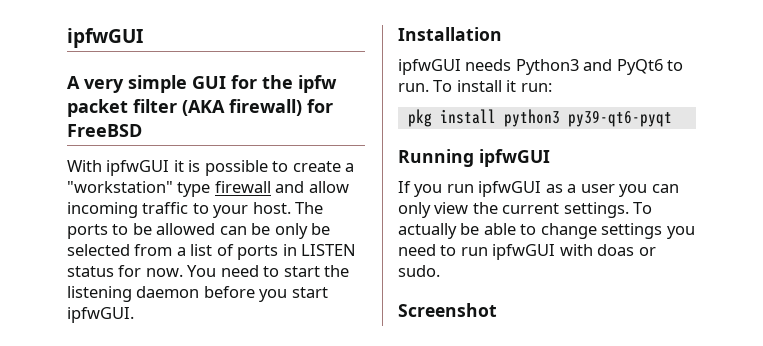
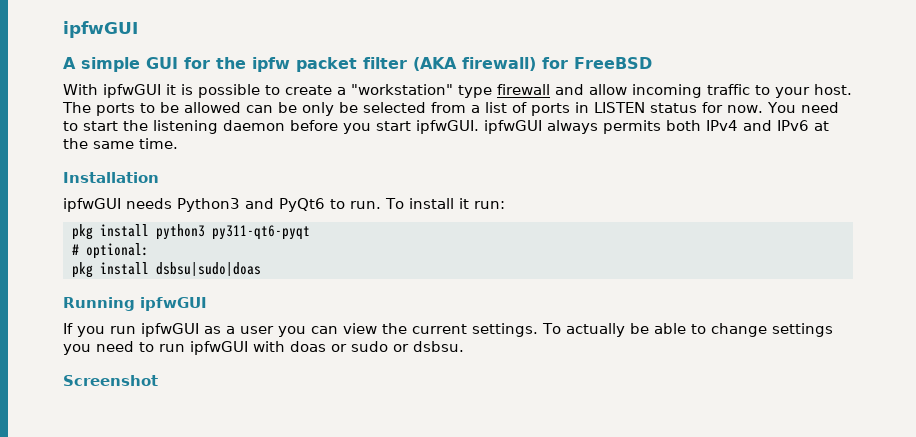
- A very simple GUI for the ipfw packet filter (AKA firewall) for FreeBSD
+ A simple GUI for the ipfw packet filter (AKA firewall) for FreeBSD
- You need to start the listening daemon before you start ipfwGUI.
+ You need to start the listening daemon before you start ipfwGUI. ipfwGUI always permits both IPv4 and IPv6 at the same time.
- pkg install python3 py39-qt6-pyqt
+ pkg install python3 py311-qt6-pyqt
+ # optional:
+ pkg install dsbsu|sudo|doas
- If you run ipfwGUI as a user you can only view the current settings.
+ If you run ipfwGUI as a user you can view the current settings.
- To actually be able to change settings you need to run ipfwGUI with doas or sudo.
+ To actually be able to change settings you need to run ipfwGUI with doas or sudo or dsbsu.

